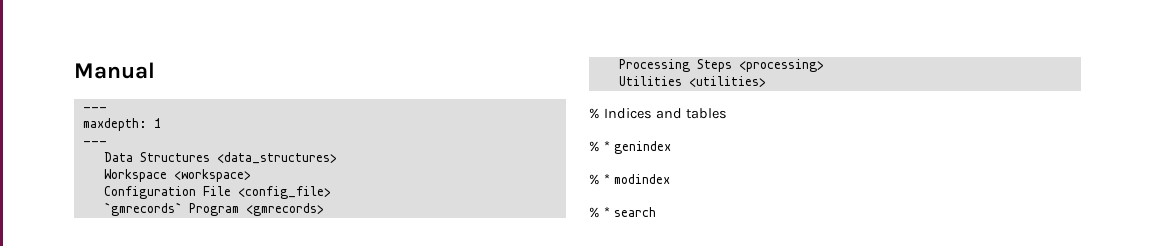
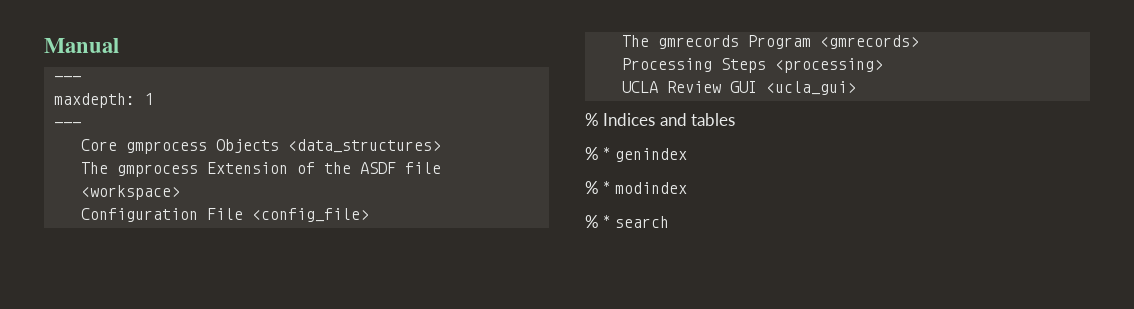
- Data Structures <data_structures>
- Workspace <workspace>
+ Core gmprocess Objects <data_structures>
+ The gmprocess Extension of the ASDF file <workspace>
- `gmrecords` Program <gmrecords>
+ The gmrecords Program <gmrecords>
- Utilities <utilities>
+ UCLA Review GUI <ucla_gui>

